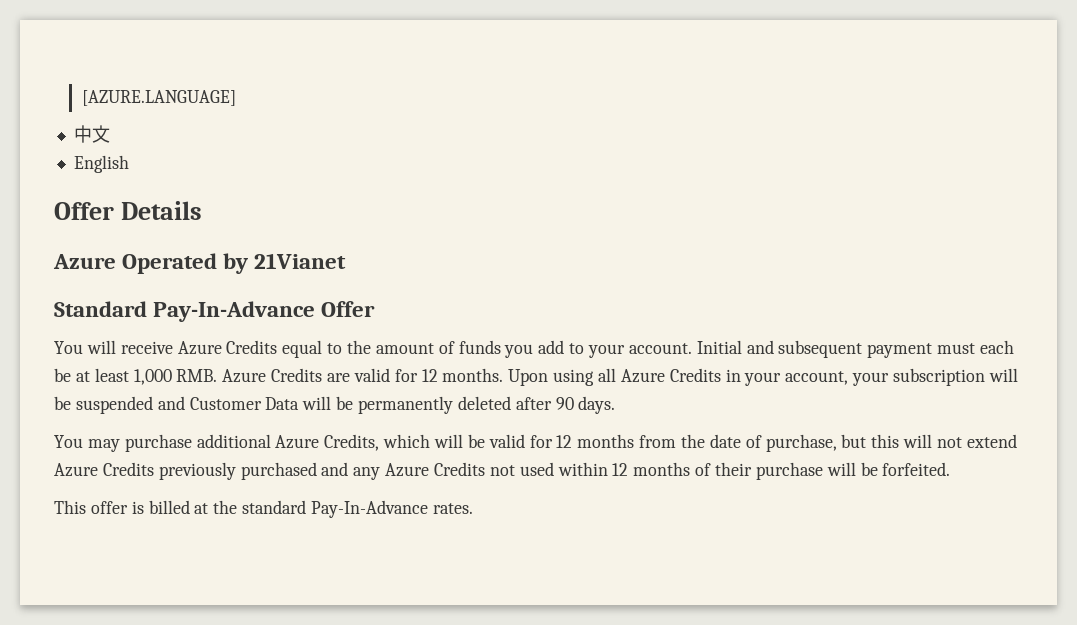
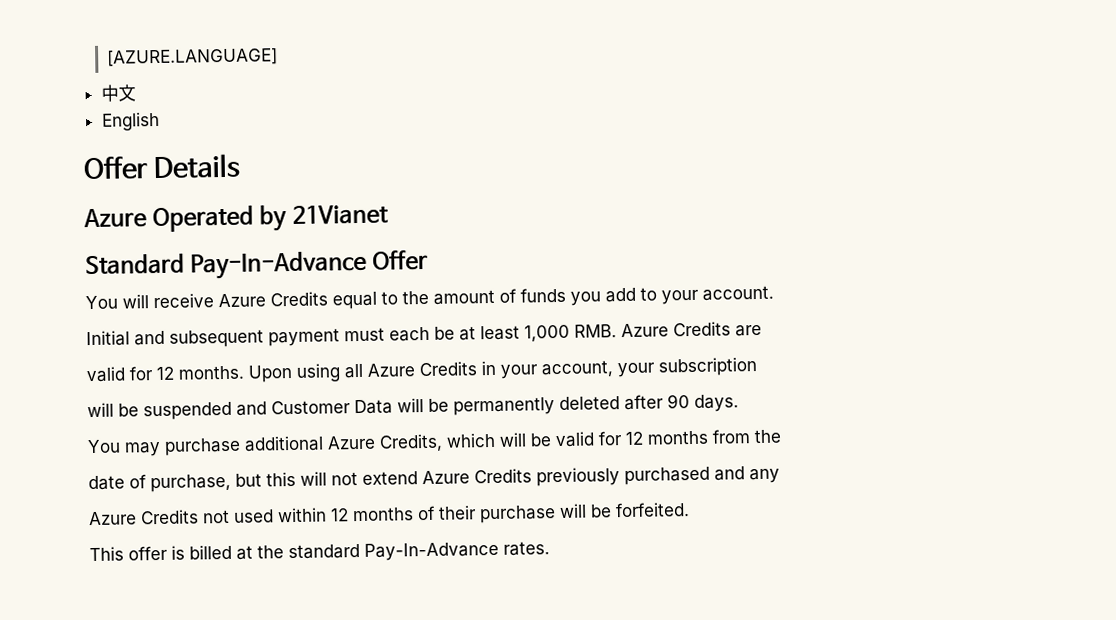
- You will receive Azure Credits equal to the amount of funds you add to your account. Initial and subsequent payment must each be at least 1,000 RMB. Azure Credits are valid for 12 months.
+ You will receive Azure Credits equal to the amount of funds you add to your account.
+ Initial and subsequent payment must each be at least 1,000 RMB. Azure Credits are
+ valid for 12 months.
- Upon using all Azure Credits in your account, your subscription will be suspended and Customer Data will be permanently deleted after 90 days.
+ Upon using all Azure Credits in your account, your subscription
+ will be suspended and Customer Data will be permanently deleted after 90 days.
- You may purchase additional Azure Credits, which will be valid for 12 months from the date of purchase, but this will not extend Azure Credits previously purchased and any Azure Credits not used within 12 months of their purchase will be forfeited.
+ You may purchase additional Azure Credits, which will be valid for 12 months from the
+ date of purchase, but this will not extend Azure Credits previously purchased and any
+ Azure Credits not used within 12 months of their purchase will be forfeited.

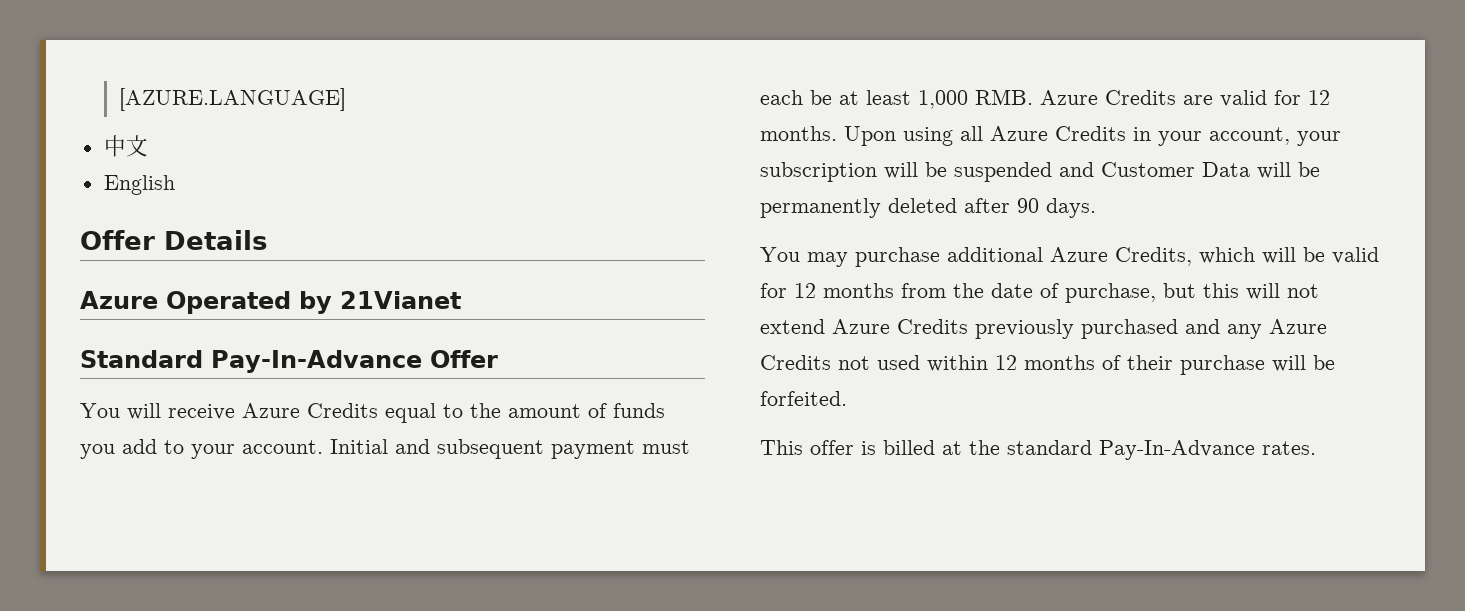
- You will receive Azure Credits equal to the amount of funds you add to your account.
- Initial and subsequent payment must each be at least 1,000 RMB. Azure Credits are
- valid for 12 months.
+ You will receive Azure Credits equal to the amount of funds you add to your account. Initial and subsequent payment must each be at least 1,000 RMB. Azure Credits are valid for 12 months.
- Upon using all Azure Credits in your account, your subscription
- will be suspended and Customer Data will be permanently deleted after 90 days.
+ Upon using all Azure Credits in your account, your subscription will be suspended and Customer Data will be permanently deleted after 90 days.
- You may purchase additional Azure Credits, which will be valid for 12 months from the
- date of purchase, but this will not extend Azure Credits previously purchased and any
- Azure Credits not used within 12 months of their purchase will be forfeited.
+ You may purchase additional Azure Credits, which will be valid for 12 months from the date of purchase, but this will not extend Azure Credits previously purchased and any Azure Credits not used within 12 months of their purchase will be forfeited.

